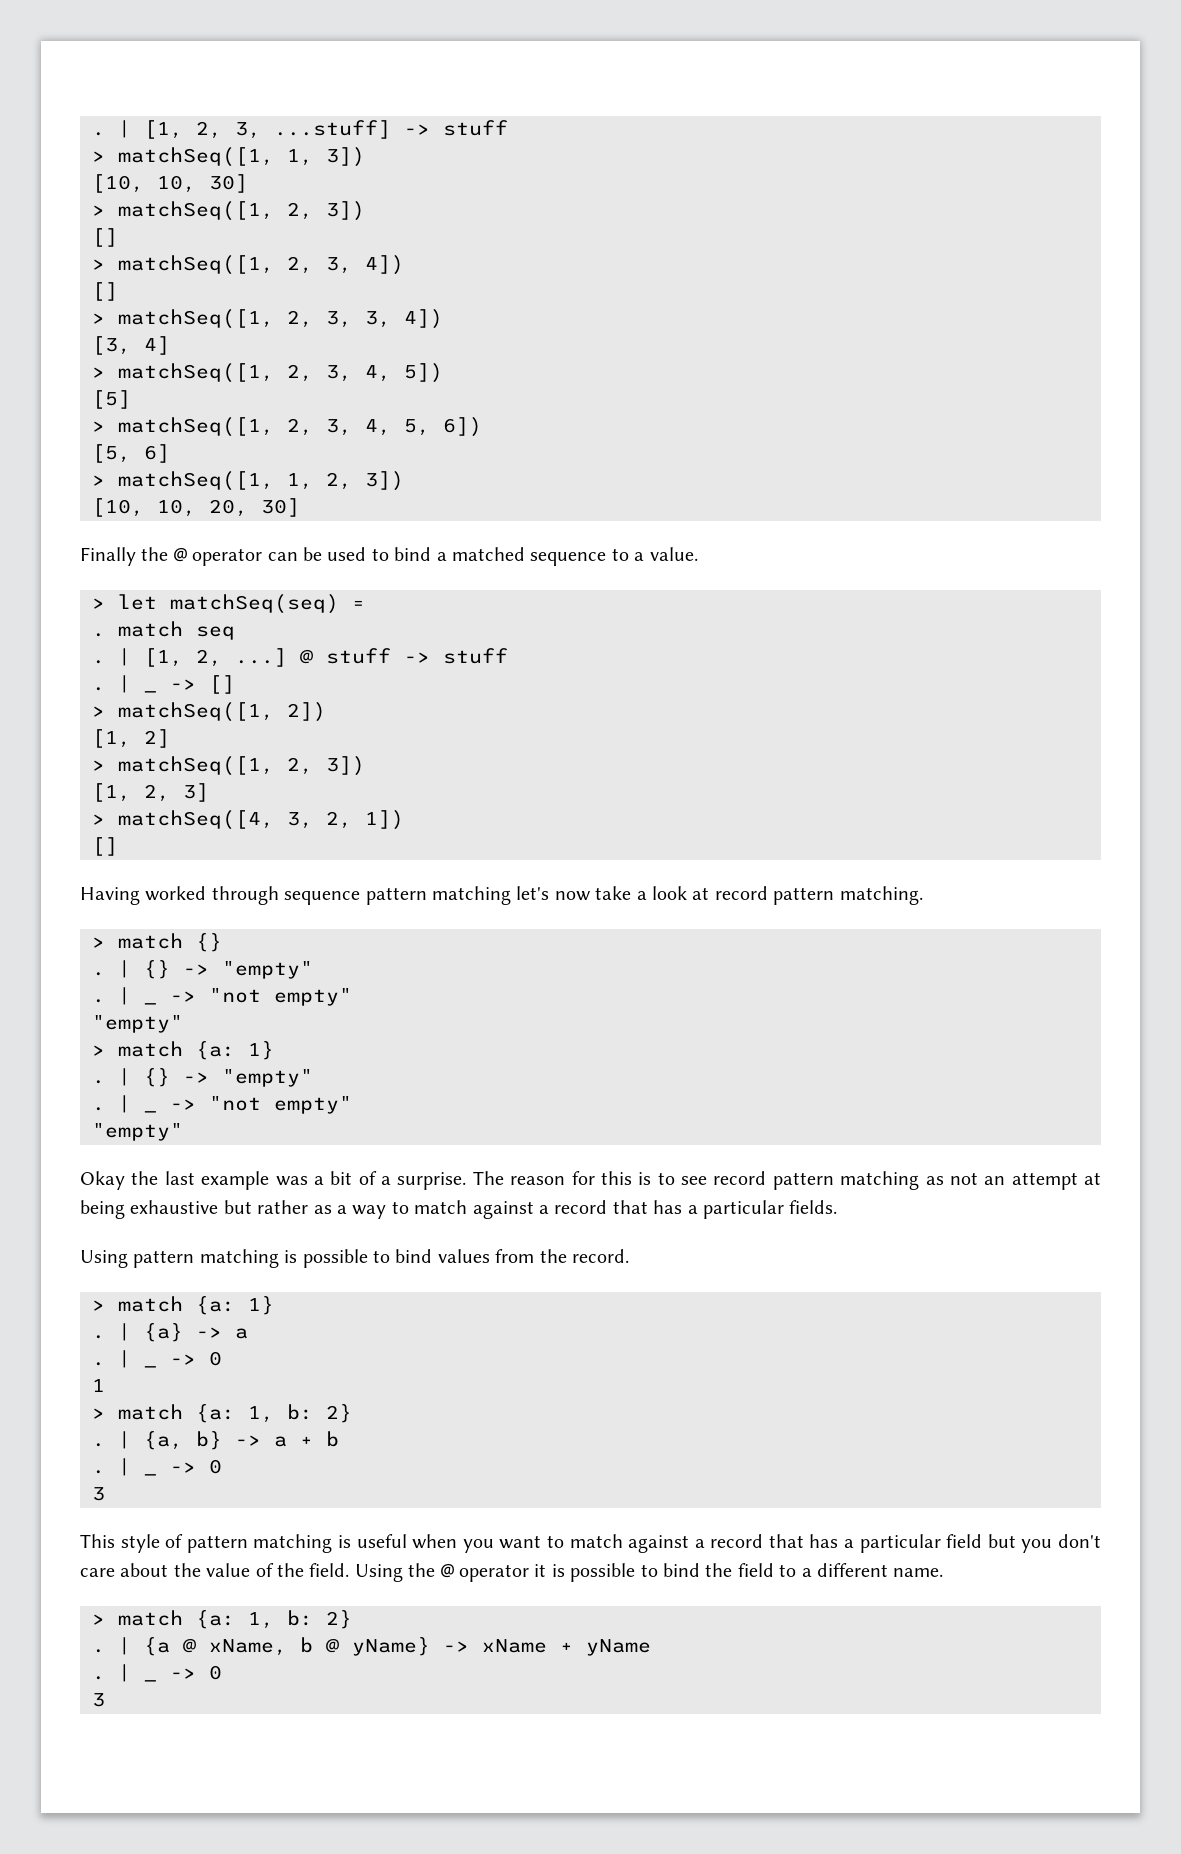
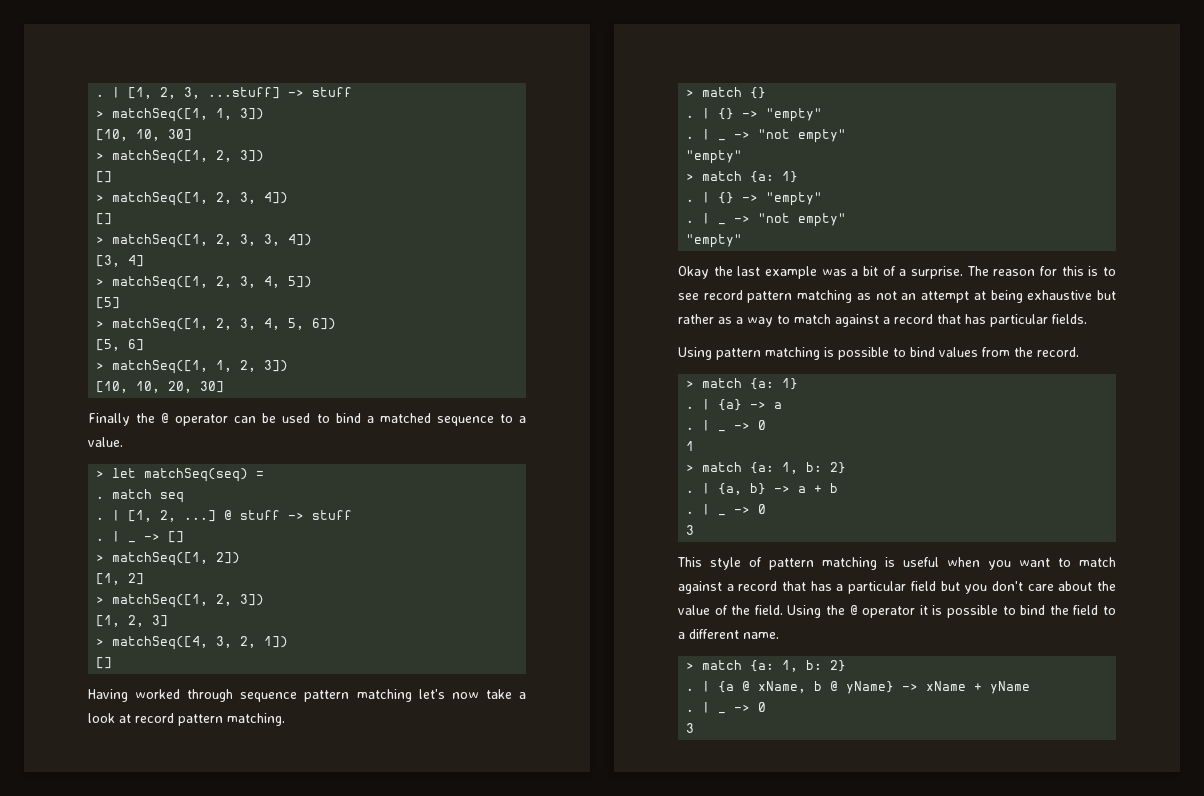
- The reason for this is to see record pattern matching as not an attempt at being exhaustive but rather as a way to match against a record that has a particular fields.
+ The reason for this is to see record pattern matching as not an attempt at being exhaustive but rather as a way to match against a record that has particular fields.

